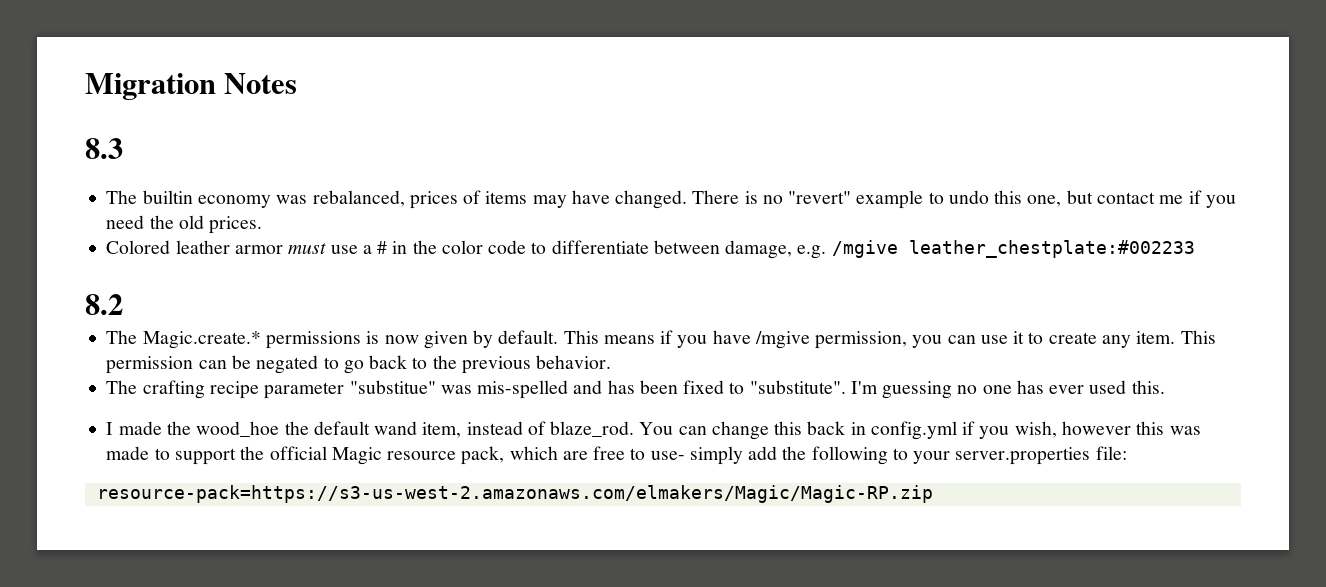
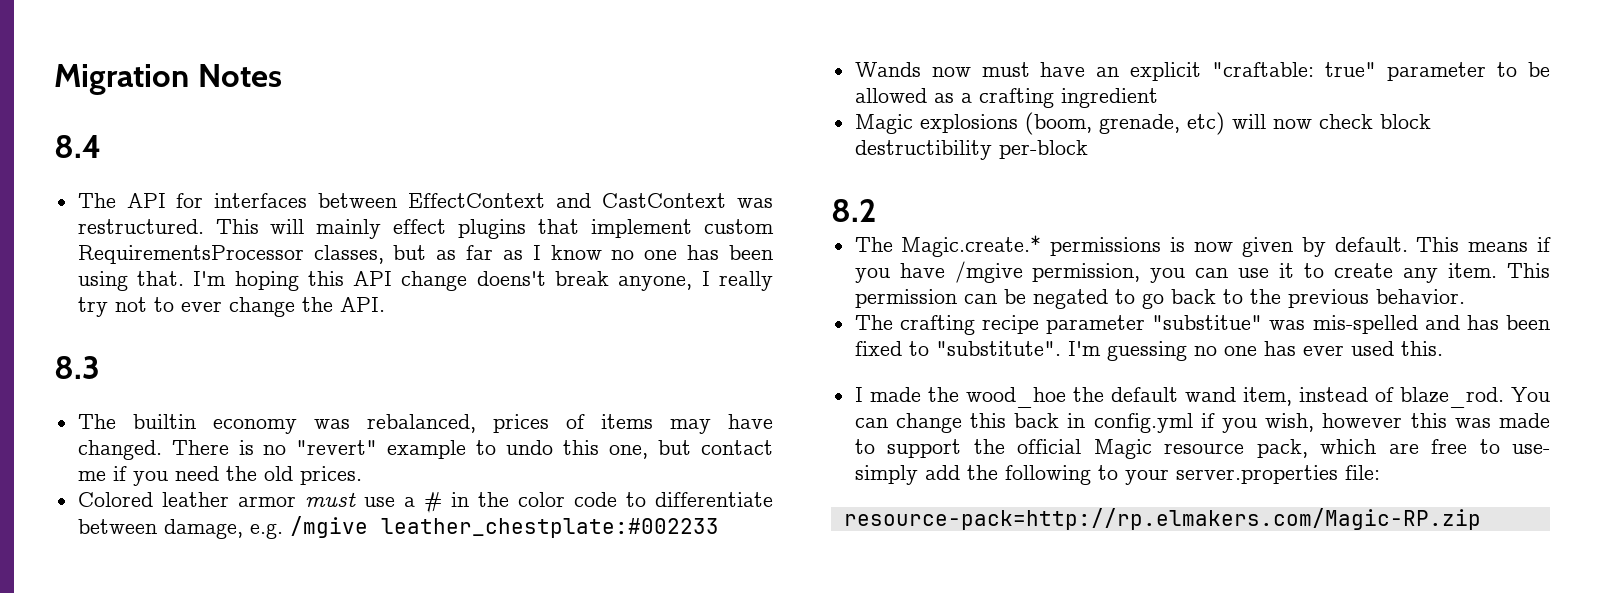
+ 8.4
+ The API for interfaces between EffectContext and CastContext was restructured. This will mainly effect plugins that implement custom RequirementsProcessor classes, but as far as I know no one has been using that. I'm hoping this API change doens't break anyone, I really try not to ever change the API.
+ Wands now must have an explicit "craftable: true" parameter to be allowed as a crafting ingredient
+ Magic explosions (boom, grenade, etc) will now check block destructibility per-block
- resource-pack=https://s3-us-west-2.amazonaws.com/elmakers/Magic/Magic-RP.zip
+ resource-pack=http://rp.elmakers.com/Magic-RP.zip

